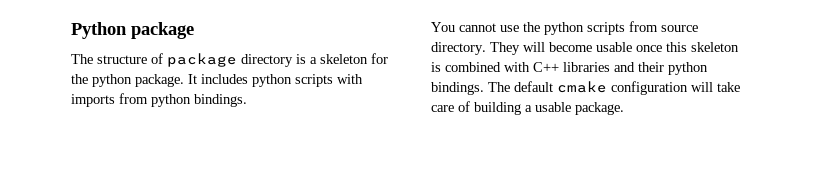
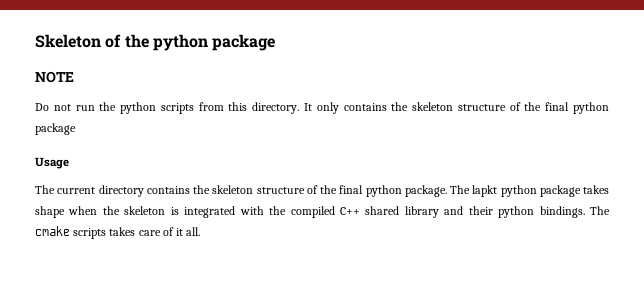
- Python package
- The structure of package directory is a skeleton for the python package. It includes python scripts with imports from python bindings.
- You cannot use the python scripts from source directory. They will become usable once this skeleton is combined with C++ libraries and their python bindings.
+ Skeleton of the python package
+ NOTE
+ Do not run the python scripts from this directory. It only contains the skeleton structure of the final python package
+ Usage
+ The current directory contains the skeleton structure of the final python package. The lapkt python package takes shape when the skeleton is integrated with the compiled C++ shared library and their python bindings.
- The default cmake configuration will take care of building a usable package.
+ The cmake scripts takes care of it all.

